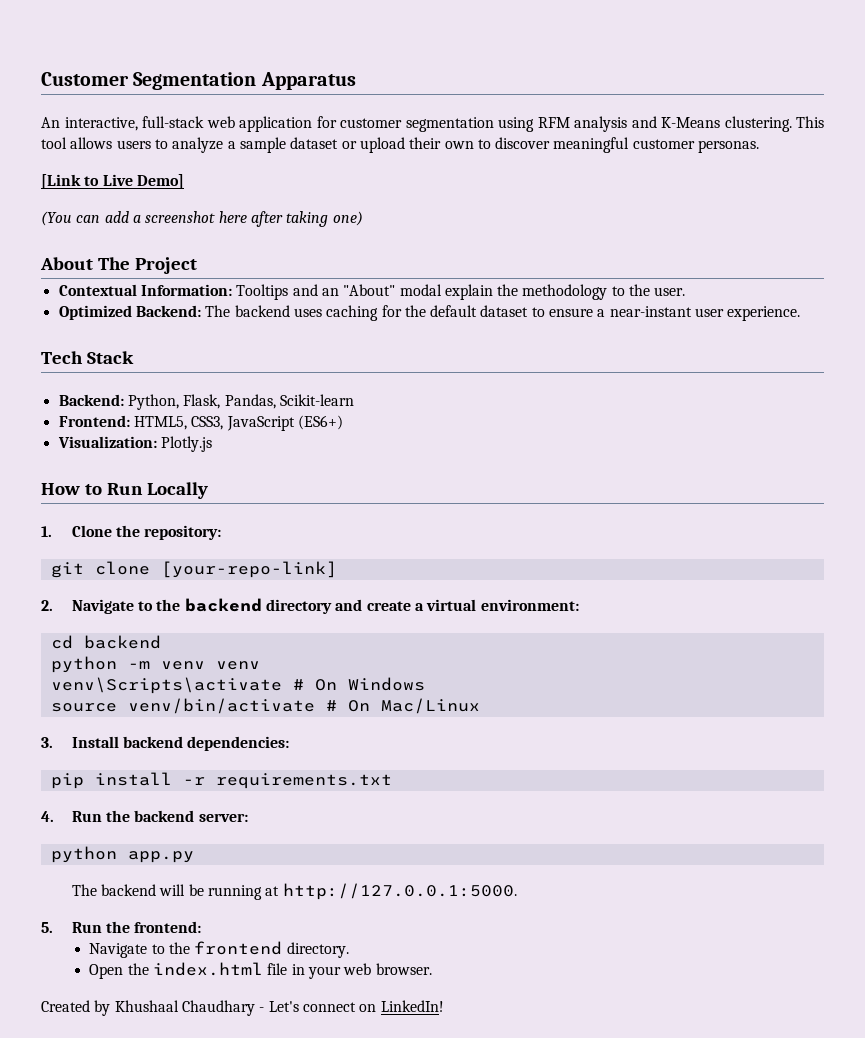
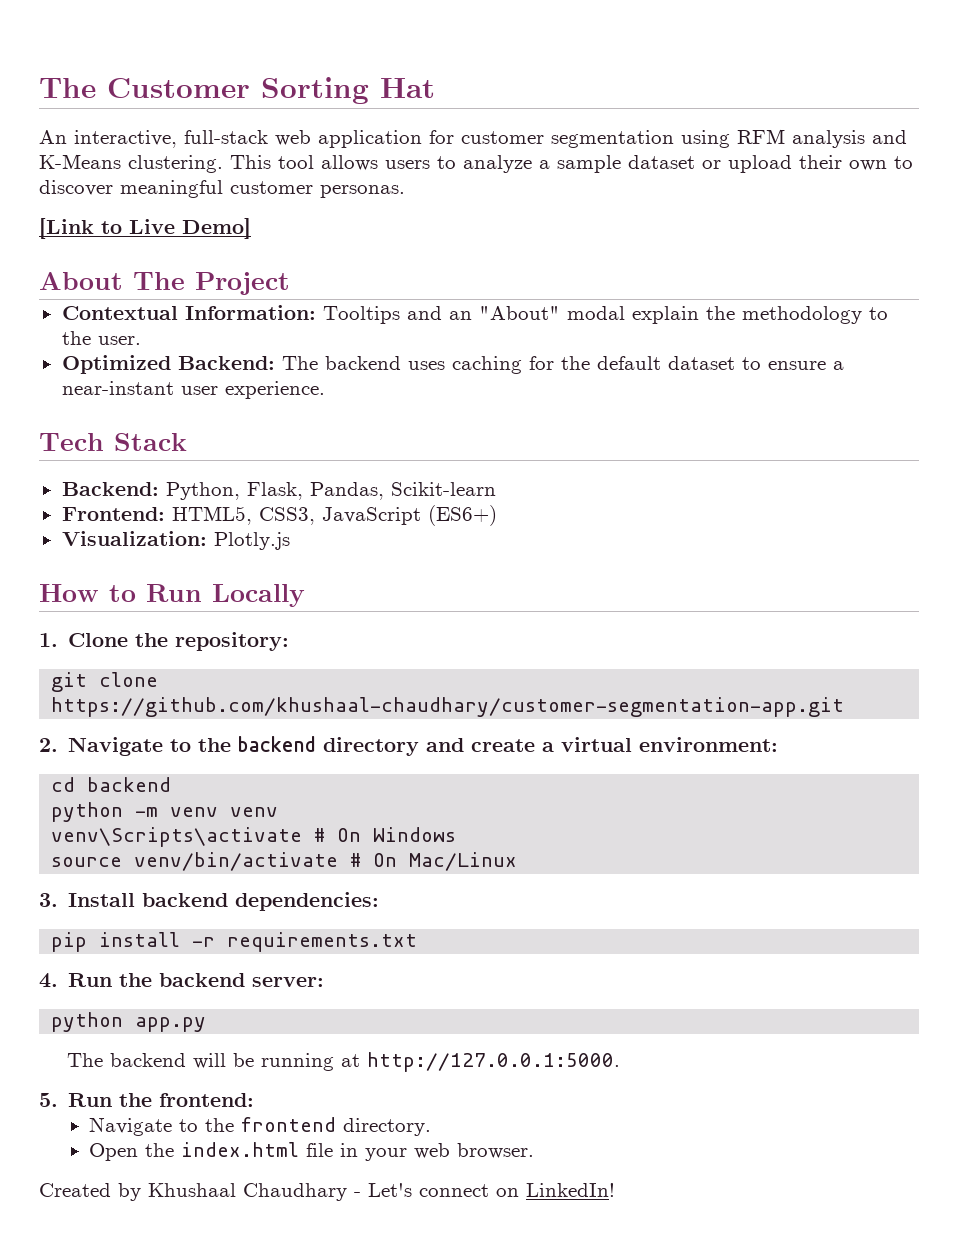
- Customer Segmentation Apparatus
+ The Customer Sorting Hat
- (You can add a screenshot here after taking one)
- git clone [your-repo-link]
+ git clone https://github.com/khushaal-chaudhary/customer-segmentation-app.git

